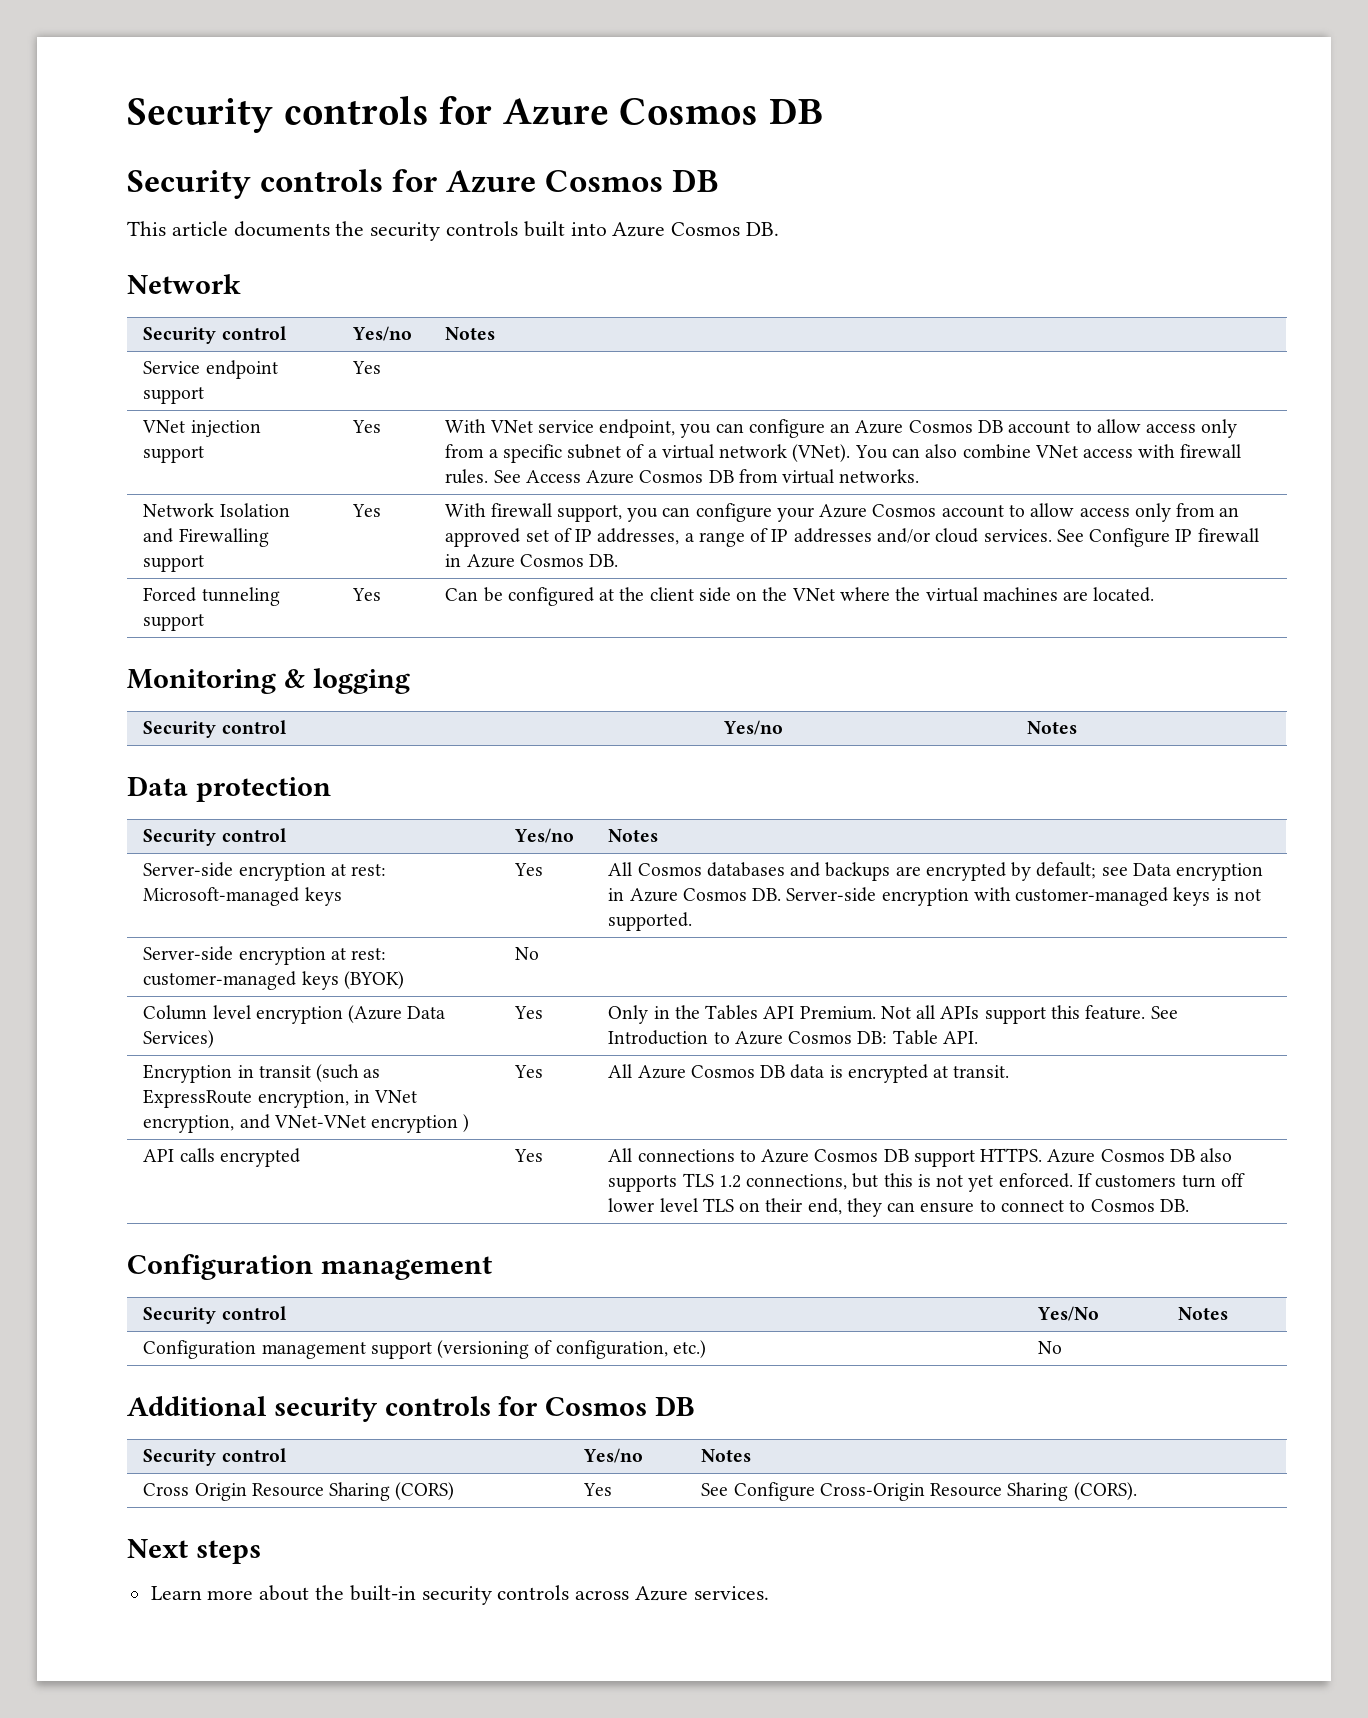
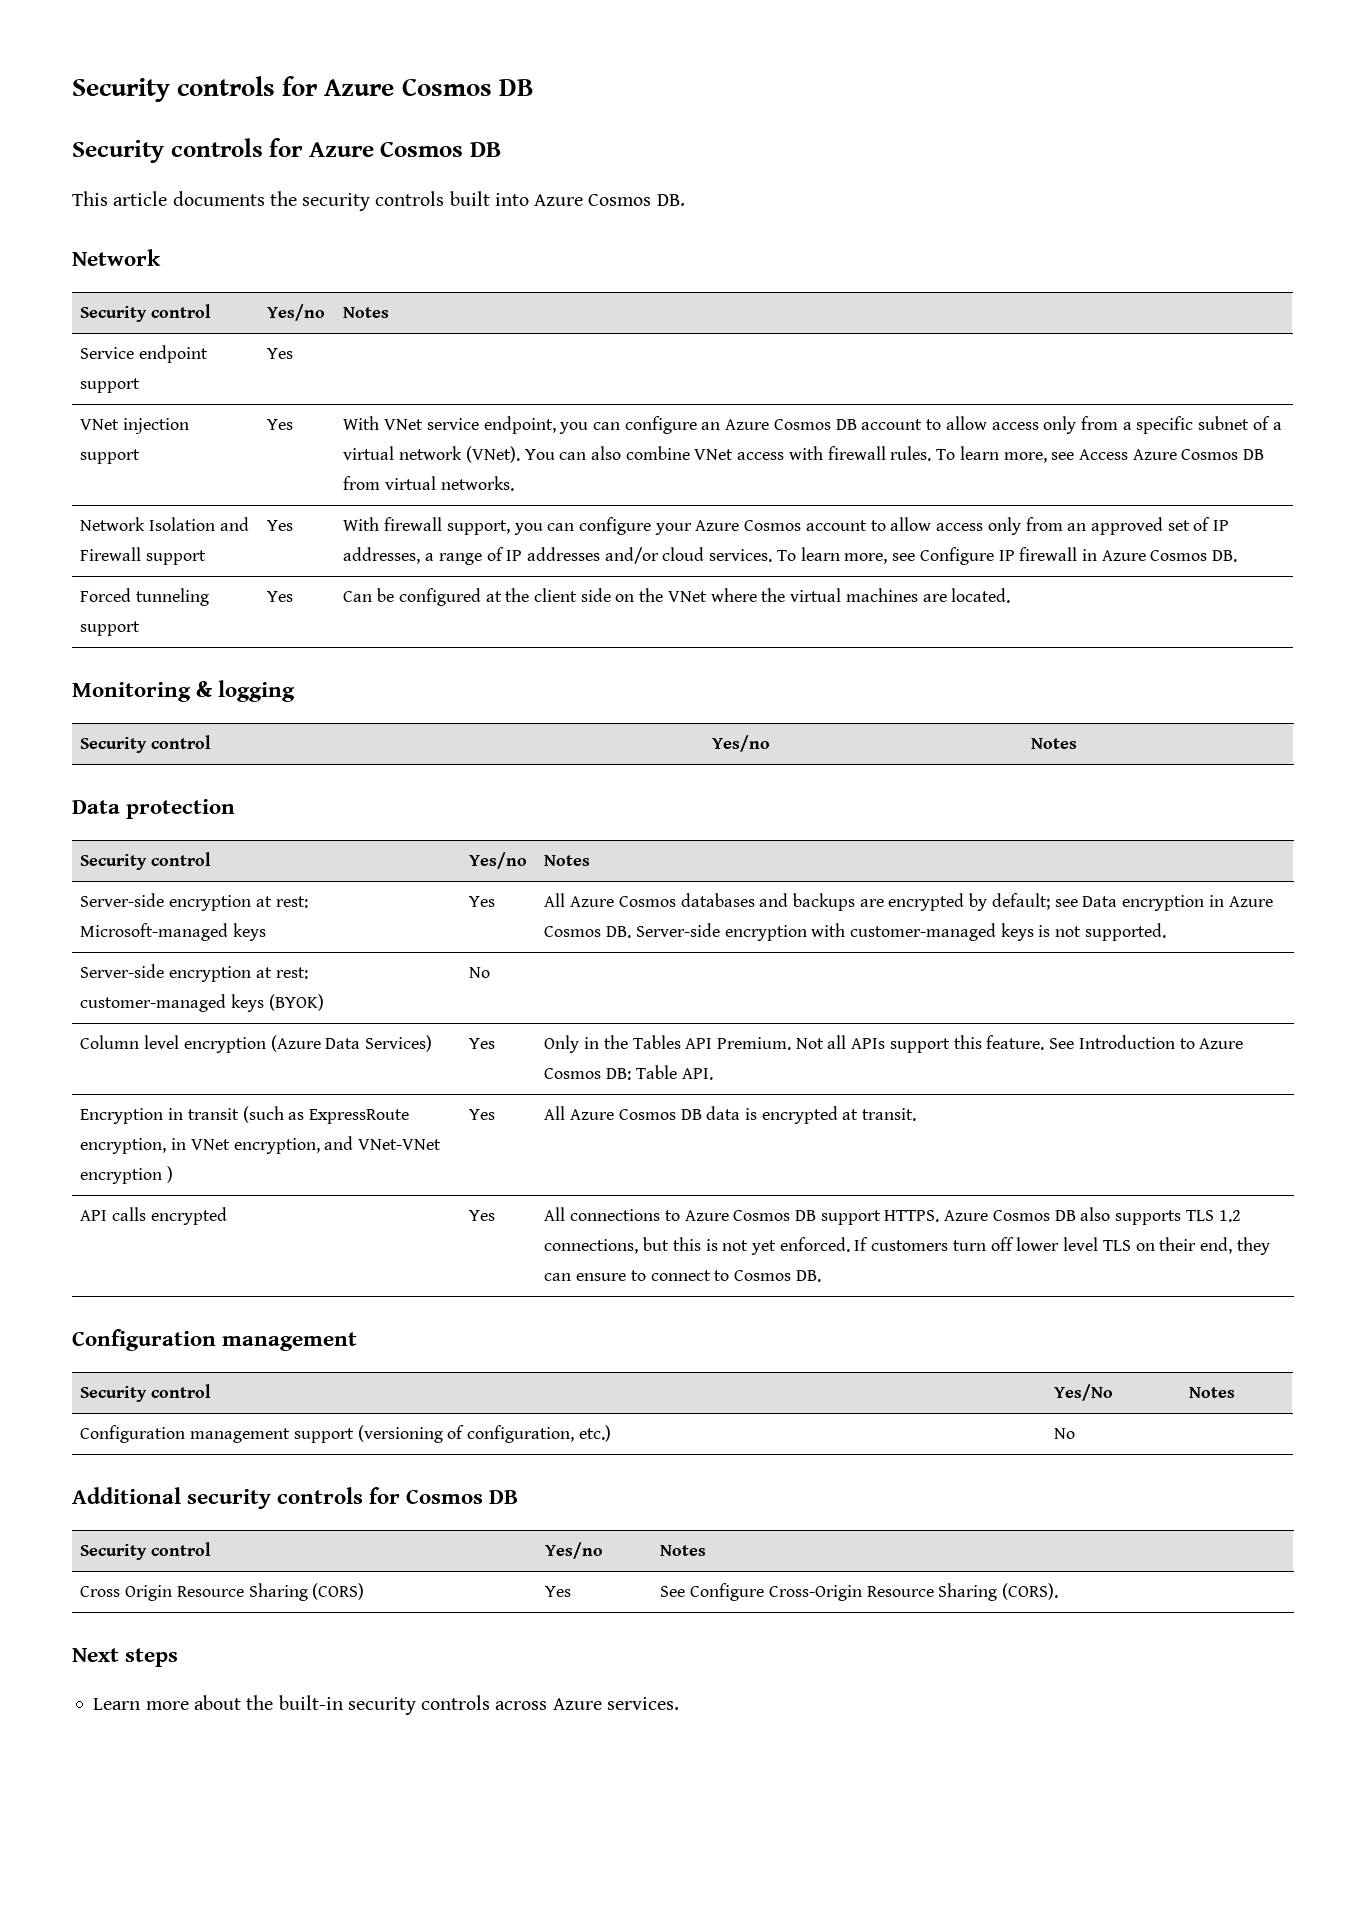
- See Access Azure Cosmos DB from virtual networks.
+ To learn more, see Access Azure Cosmos DB from virtual networks.
- Network Isolation and Firewalling support
+ Network Isolation and Firewall support
- See Configure IP firewall in Azure Cosmos DB.
+ To learn more, see Configure IP firewall in Azure Cosmos DB.
- Server-side encryption at rest: Microsoft-managed keys | Yes | All Cosmos databases and backups are encrypted by default; see Data encryption in Azure Cosmos DB. Server-side encryption with customer-managed keys is not supported.
+ Server-side encryption at rest: Microsoft-managed keys | Yes | All Azure Cosmos databases and backups are encrypted by default; see Data encryption in Azure Cosmos DB. Server-side encryption with customer-managed keys is not supported.

